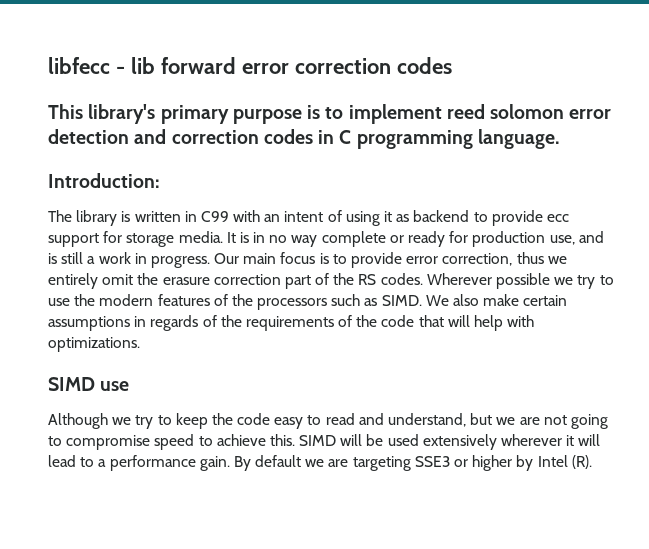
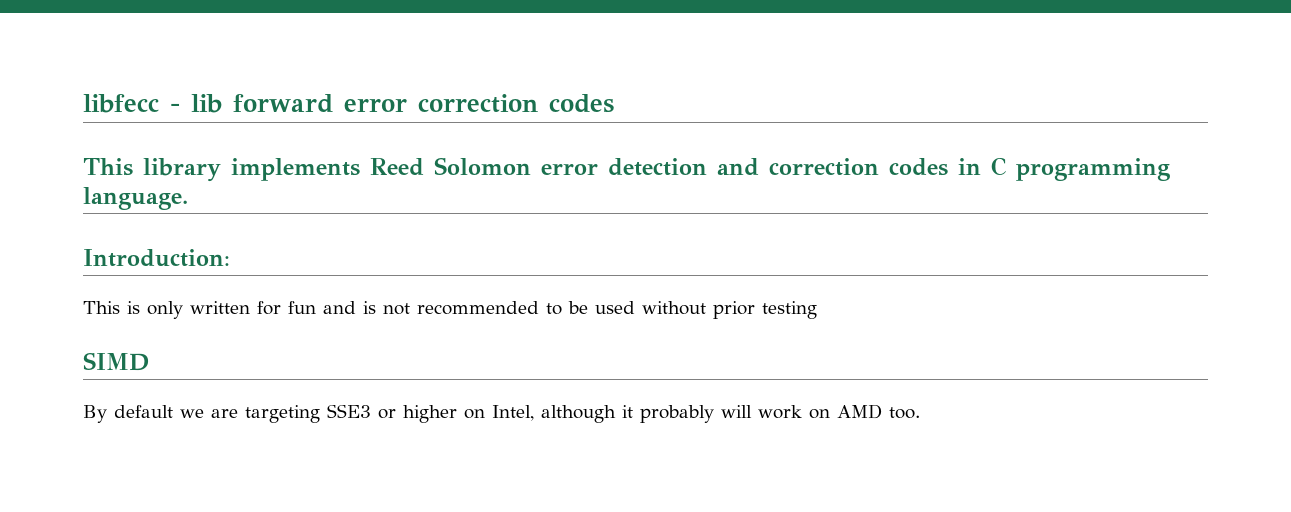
- This library's primary purpose is to implement reed solomon error detection and correction codes in C programming language.
+ This library implements Reed Solomon error detection and correction codes in C programming language.
- The library is written in C99 with an intent of using it as backend to provide ecc support for storage media. It is in no way complete or ready for production use, and is still a work in progress. Our main focus is to provide error correction, thus we entirely omit the erasure correction part of the RS codes. Wherever possible we try to use the modern features of the processors such as SIMD. We also make certain assumptions in regards of the requirements of the code that will help with optimizations.
- SIMD use
- Although we try to keep the code easy to read and understand, but we are not going to compromise speed to achieve this. SIMD will be used extensively wherever it will lead to a performance gain. By default we are targeting SSE3 or higher by Intel (R).
+ This is only written for fun and is not recommended to be used without prior testing
+ SIMD
+ By default we are targeting SSE3 or higher on Intel, although it probably will work on AMD too.

